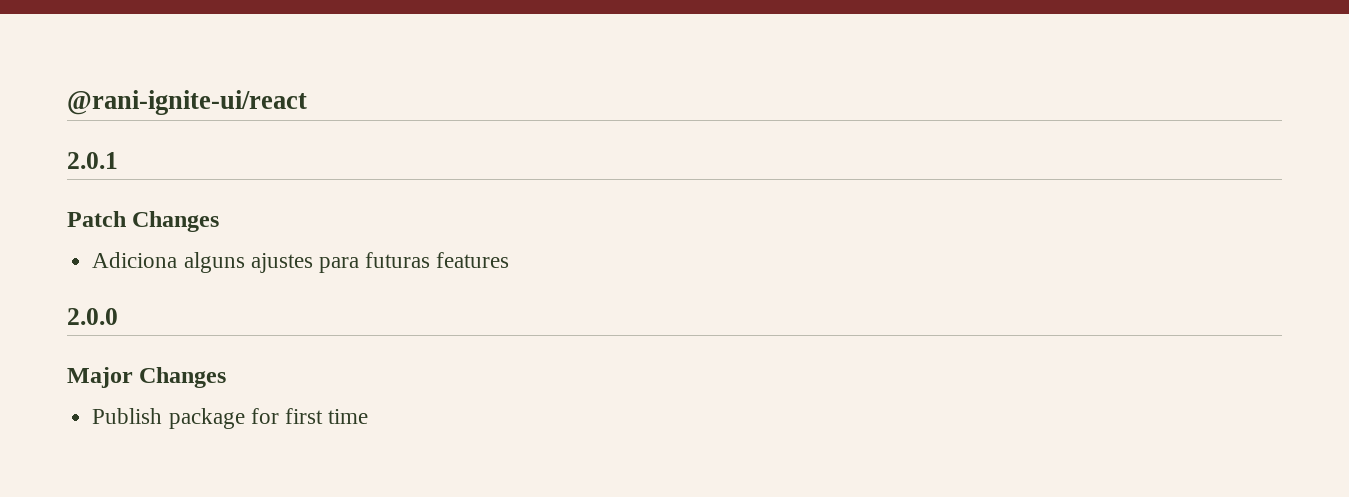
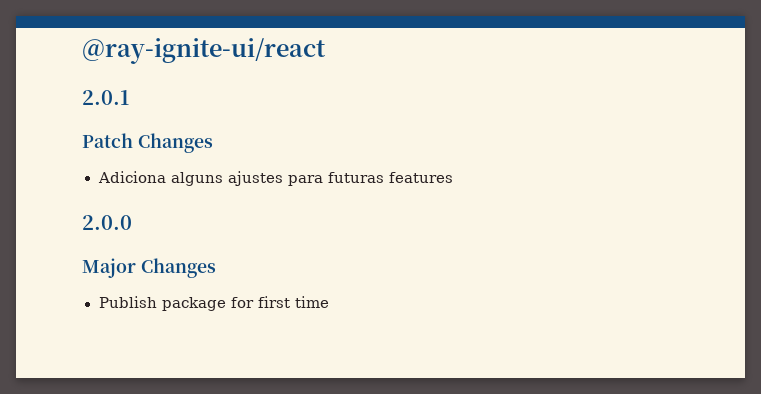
- @rani-ignite-ui/react
+ @ray-ignite-ui/react

